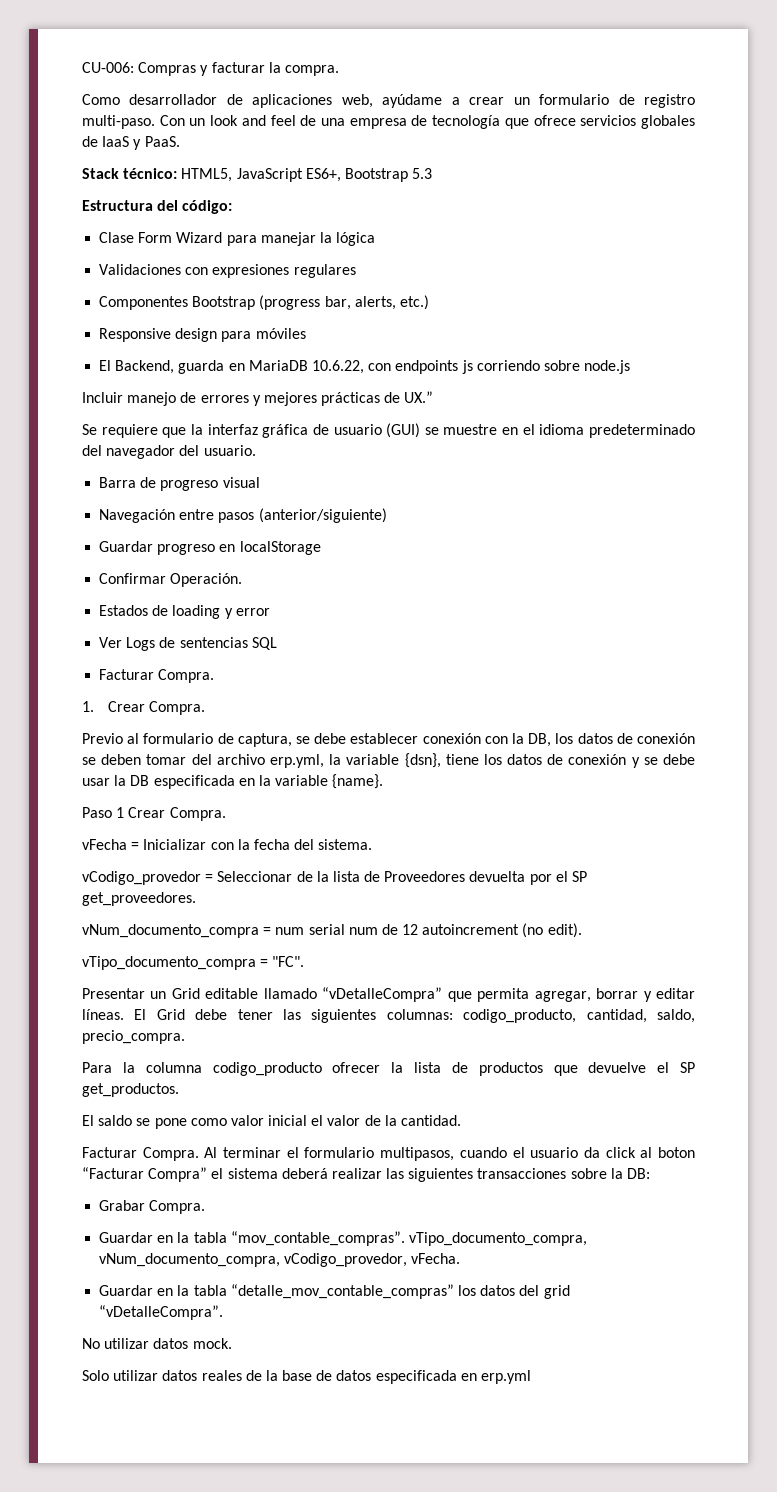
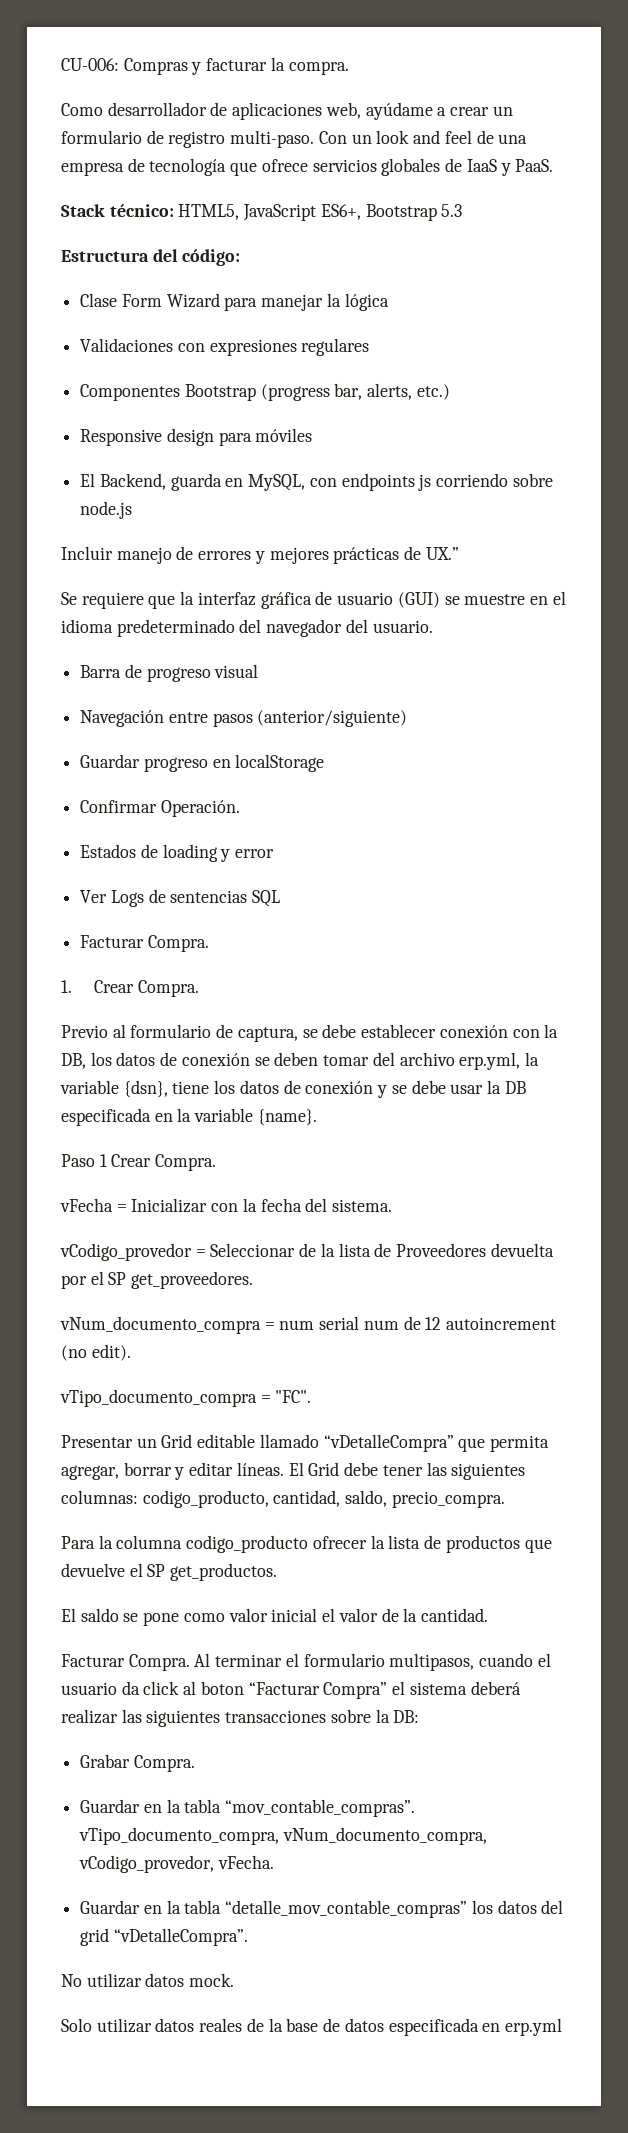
- El Backend, guarda en MariaDB 10.6.22, con endpoints js corriendo sobre node.js
+ El Backend, guarda en MySQL, con endpoints js corriendo sobre node.js

